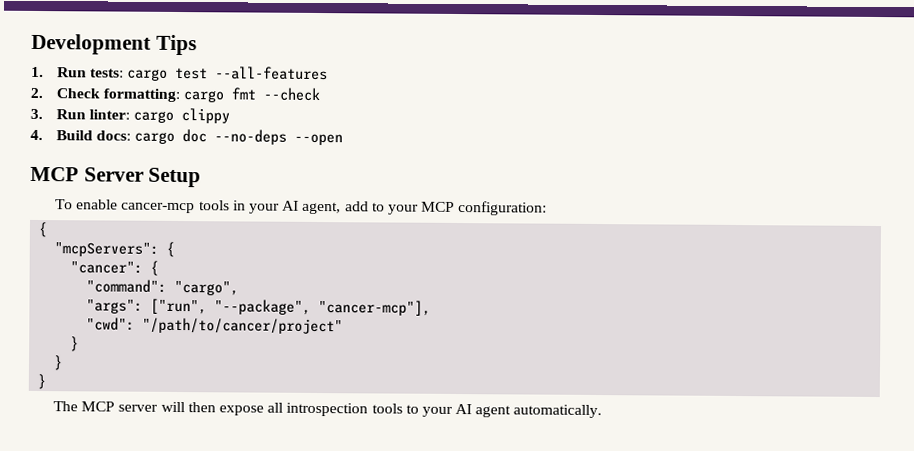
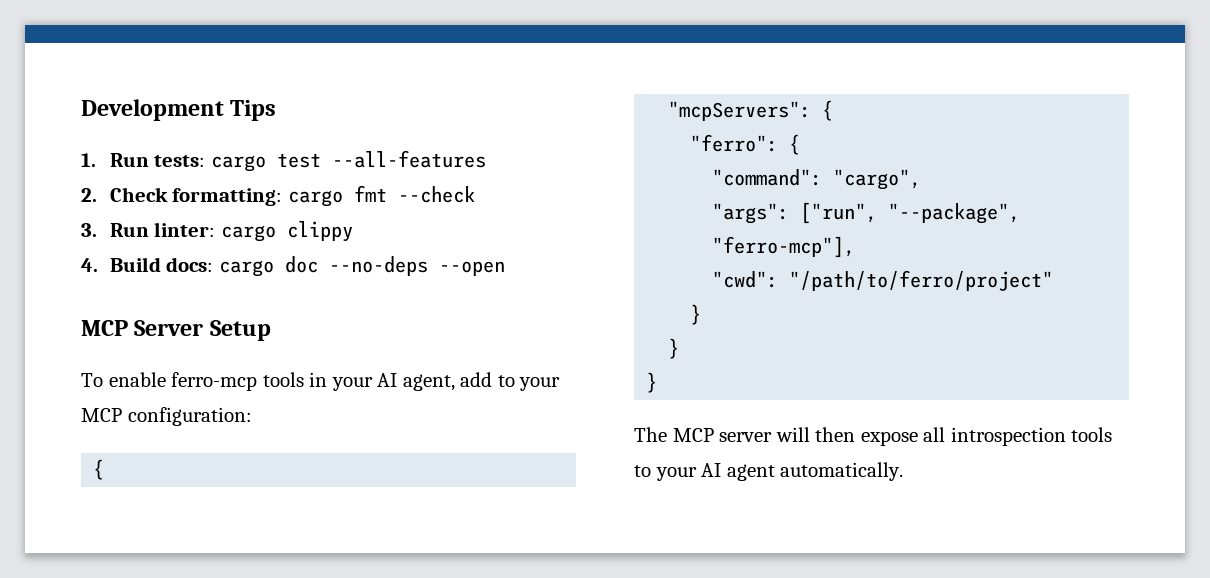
- To enable cancer-mcp tools in your AI agent, add to your MCP configuration:
+ To enable ferro-mcp tools in your AI agent, add to your MCP configuration:
- "cancer": {
+ "ferro": {
- "args": ["run", "--package", "cancer-mcp"],
+ "args": ["run", "--package", "ferro-mcp"],
- "cwd": "/path/to/cancer/project"
+ "cwd": "/path/to/ferro/project"

